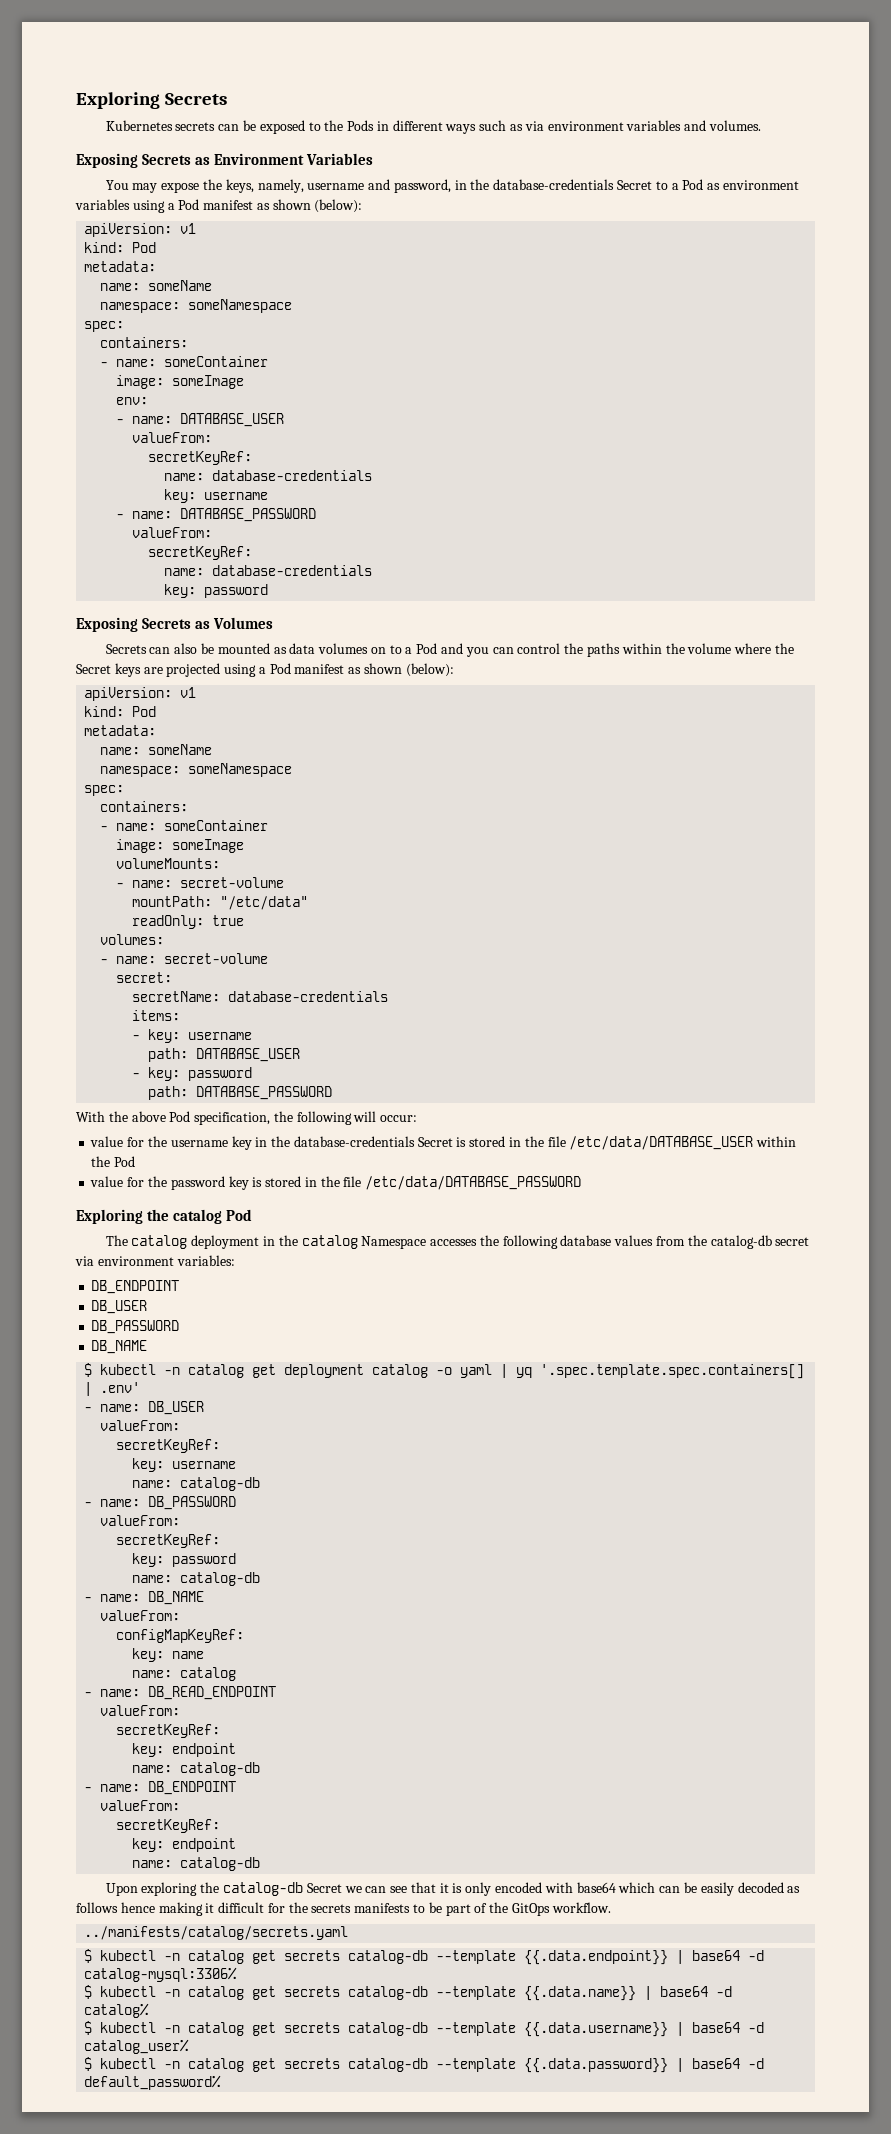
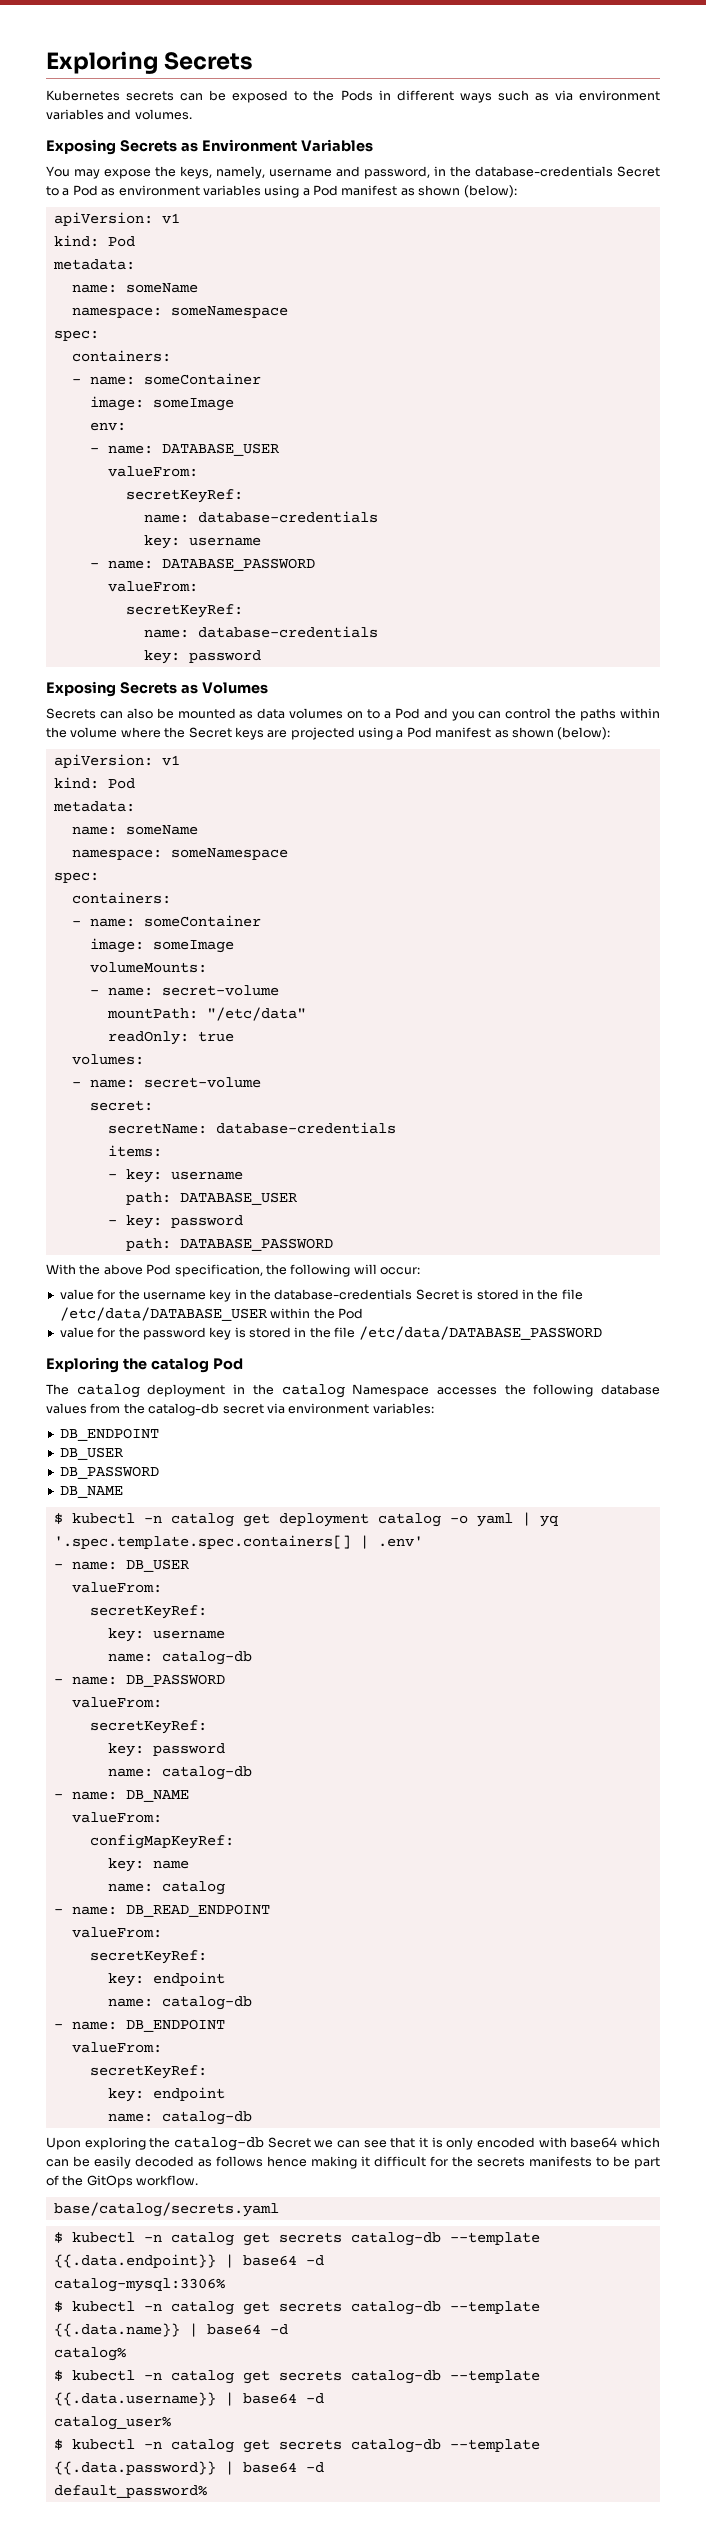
- ../manifests/catalog/secrets.yaml
+ base/catalog/secrets.yaml

